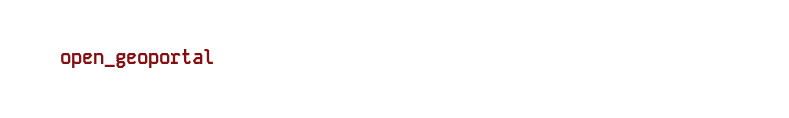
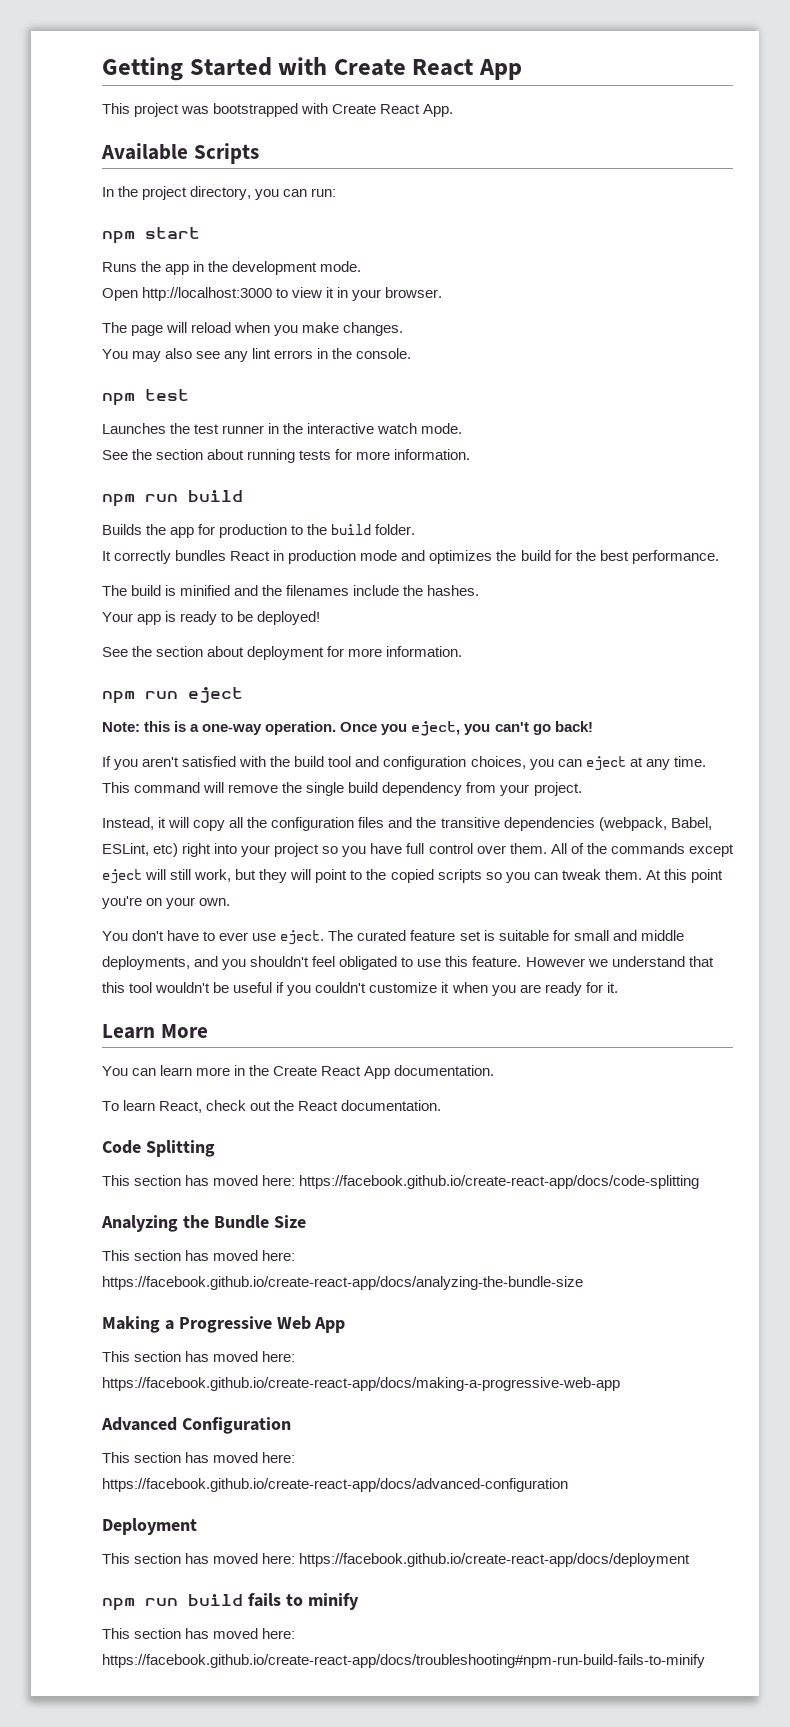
- open_geoportal
+ Getting Started with Create React App
+ This project was bootstrapped with Create React App.
+ Available Scripts
+ In the project directory, you can run:
+ npm start
+ Runs the app in the development mode.
+ Open http://localhost:3000 to view it in your browser.
+ The page will reload when you make changes.
+ You may also see any lint errors in the console.
+ npm test
+ Launches the test runner in the interactive watch mode.
+ See the section about running tests for more information.
+ npm run build
+ Builds the app for production to the build folder.
+ It correctly bundles React in production mode and optimizes the build for the best performance.
+ The build is minified and the filenames include the hashes.
+ Your app is ready to be deployed!
+ See the section about deployment for more information.
+ npm run eject
+ Note: this is a one-way operation. Once you eject, you can't go back!
+ If you aren't satisfied with the build tool and configuration choices, you can eject at any time. This command will remove the single build dependency from your project.
+ Instead, it will copy all the configuration files and the transitive dependencies (webpack, Babel, ESLint, etc) right into your project so you have full control over them. All of the commands except eject will still work, but they will point to the copied scripts so you can tweak them. At this point you're on your own.
+ You don't have to ever use eject. The curated feature set is suitable for small and middle deployments, and you shouldn't feel obligated to use this feature. However we understand that this tool wouldn't be useful if you couldn't customize it when you are ready for it.
+ Learn More
+ You can learn more in the Create React App documentation.
+ To learn React, check out the React documentation.
+ Code Splitting
+ This section has moved here: https://facebook.github.io/create-react-app/docs/code-splitting
+ Analyzing the Bundle Size
+ This section has moved here: https://facebook.github.io/create-react-app/docs/analyzing-the-bundle-size
+ Making a Progressive Web App
+ This section has moved here: https://facebook.github.io/create-react-app/docs/making-a-progressive-web-app
+ Advanced Configuration
+ This section has moved here: https://facebook.github.io/create-react-app/docs/advanced-configuration
+ Deployment
+ This section has moved here: https://facebook.github.io/create-react-app/docs/deployment
+ npm run build fails to minify
+ This section has moved here: https://facebook.github.io/create-react-app/docs/troubleshooting#npm-run-build-fails-to-minify

